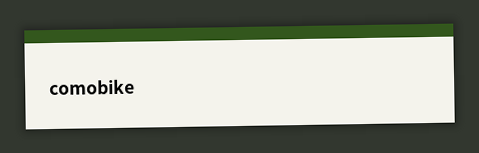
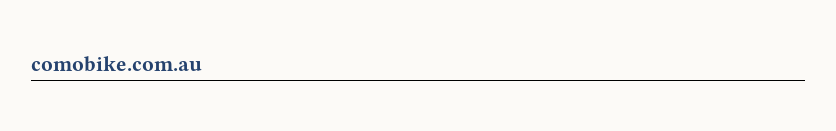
- comobike
+ comobike.com.au

